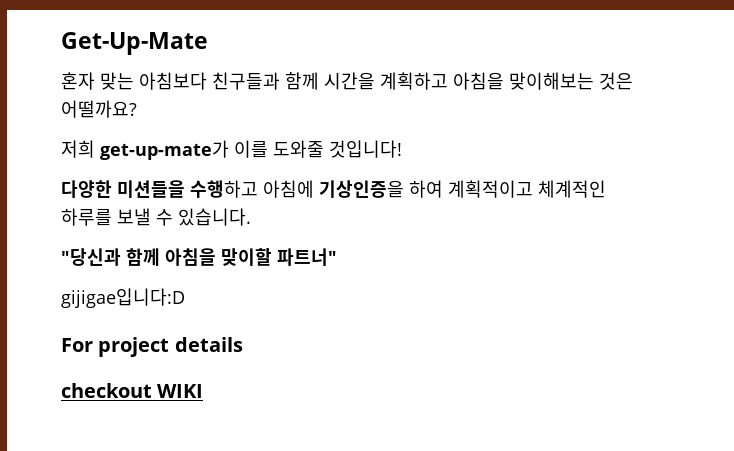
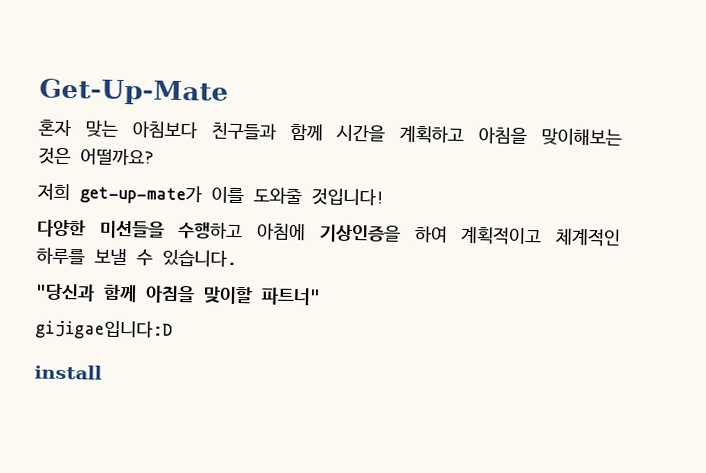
- For project details
- checkout WIKI
+ install

